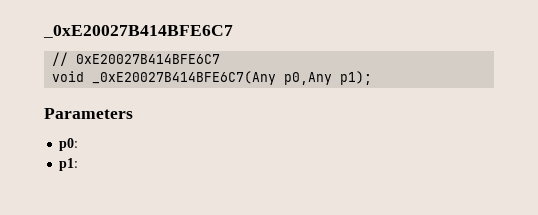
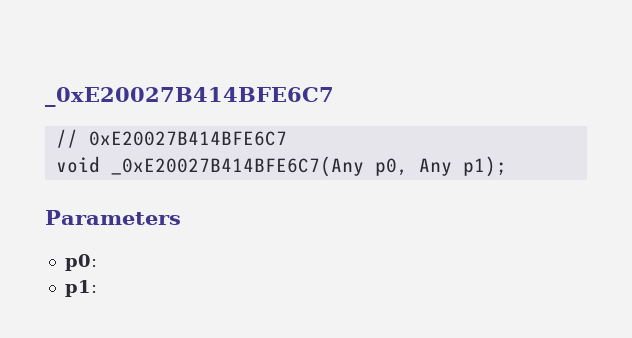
- void _0xE20027B414BFE6C7(Any p0,Any p1);
+ void _0xE20027B414BFE6C7(Any p0, Any p1);

